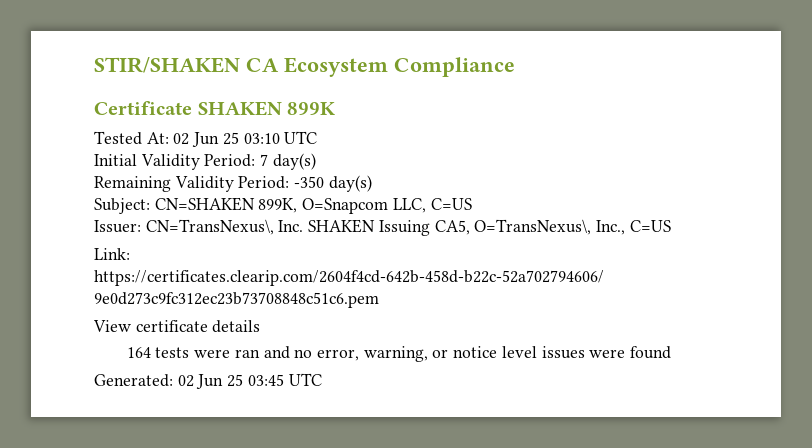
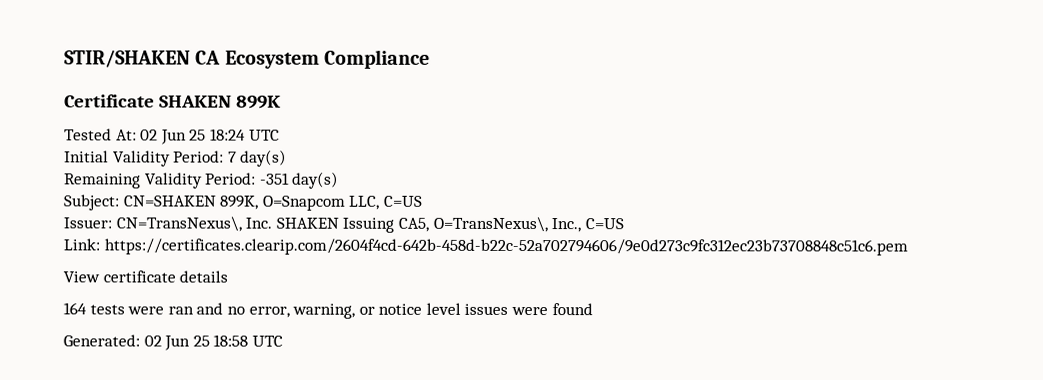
- Tested At: 02 Jun 25 03:10 UTC
+ Tested At: 02 Jun 25 18:24 UTC
- Remaining Validity Period: -350 day(s)
+ Remaining Validity Period: -351 day(s)
- Generated: 02 Jun 25 03:45 UTC
+ Generated: 02 Jun 25 18:58 UTC

